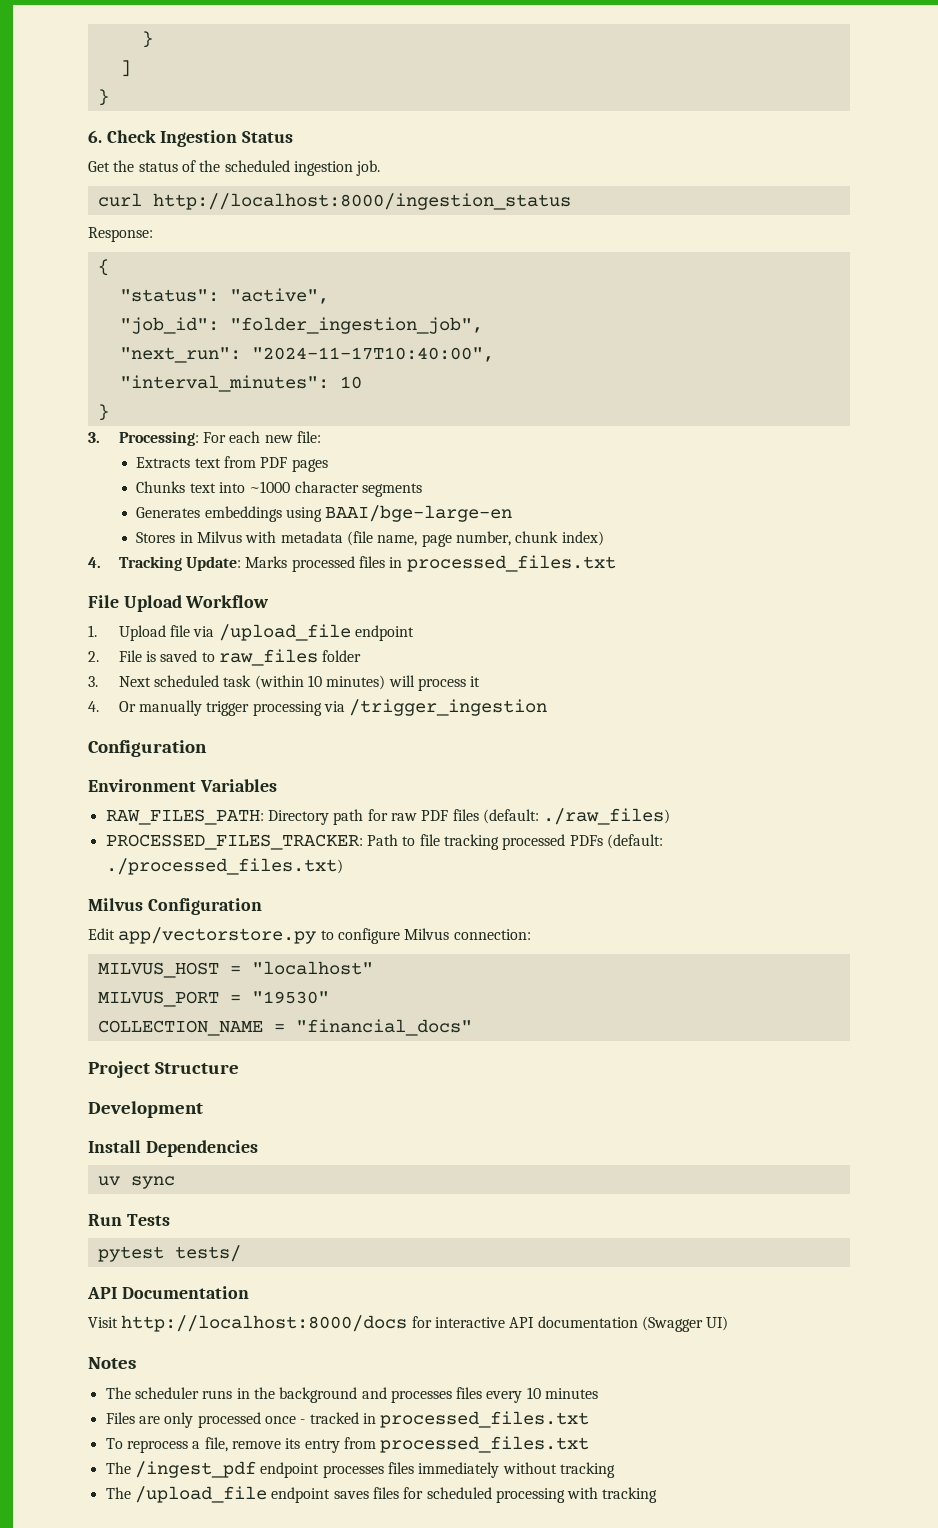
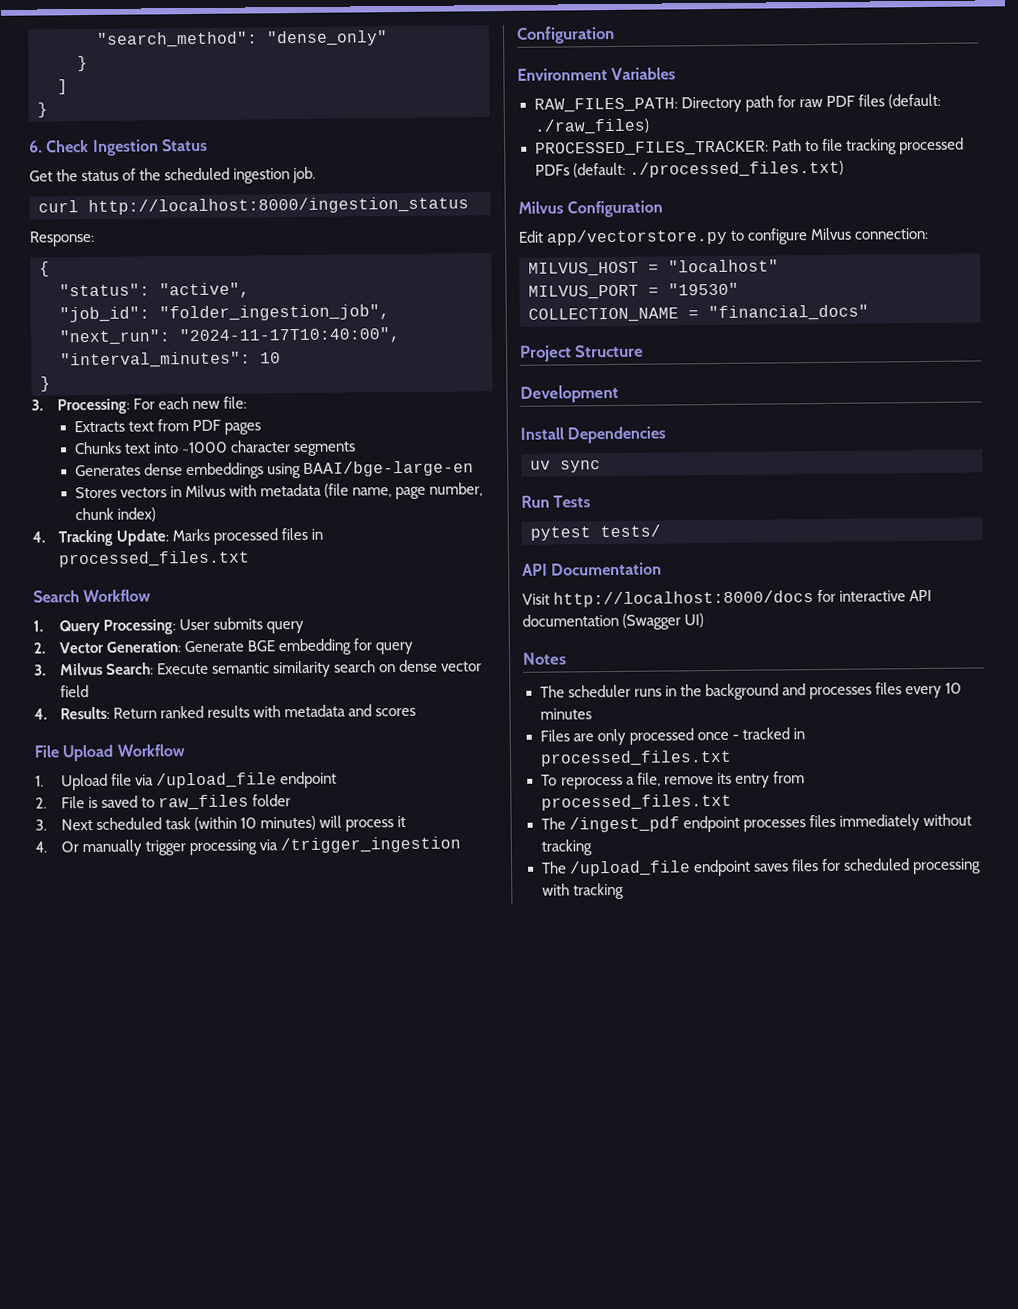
+ "search_method": "dense_only"
- Generates embeddings using BAAI/bge-large-en
+ Generates dense embeddings using BAAI/bge-large-en
- Stores in Milvus with metadata (file name, page number, chunk index)
+ Stores vectors in Milvus with metadata (file name, page number, chunk index)
+ Search Workflow
+ 1. Query Processing: User submits query
+ 2. Vector Generation: Generate BGE embedding for query
+ 3. Milvus Search: Execute semantic similarity search on dense vector field
+ 4. Results: Return ranked results with metadata and scores

